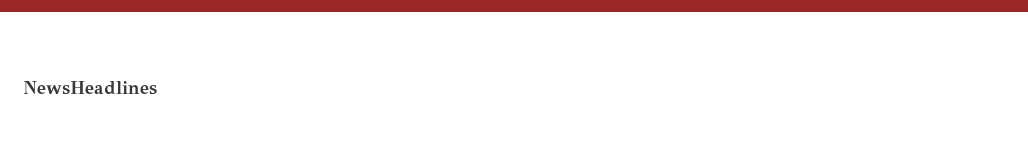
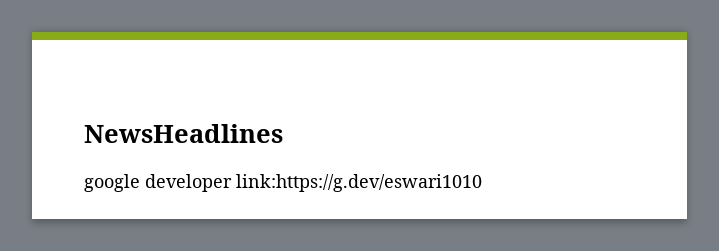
+ google developer link:https://g.dev/eswari1010

